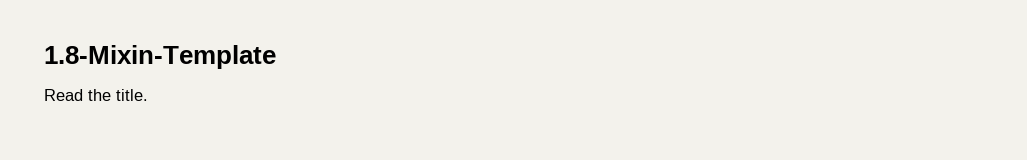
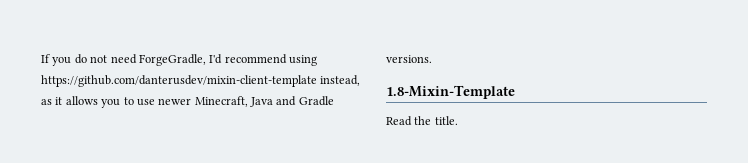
+ If you do not need ForgeGradle, I'd recommend using https://github.com/danterusdev/mixin-client-template instead, as it allows you to use newer Minecraft, Java and Gradle versions.

